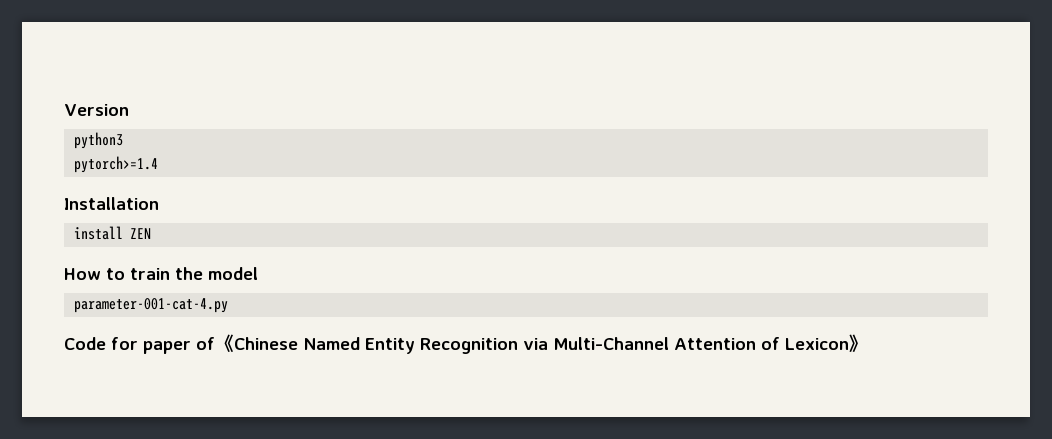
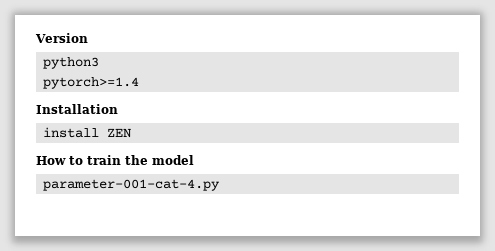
- Code for paper of《Chinese Named Entity Recognition via Multi-Channel Attention of Lexicon》

